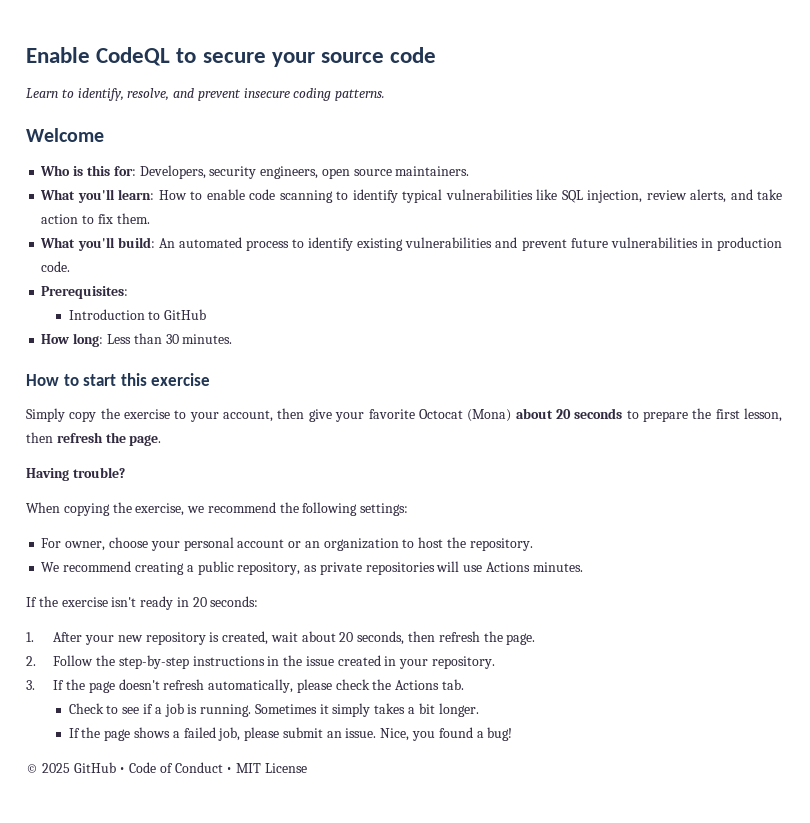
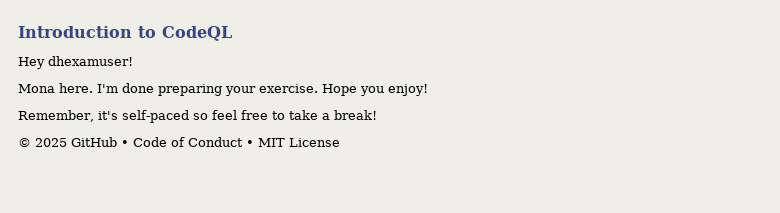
- Enable CodeQL to secure your source code
- Learn to identify, resolve, and prevent insecure coding patterns.
- Welcome
- Who is this for: Developers, security engineers, open source maintainers.
- What you'll learn: How to enable code scanning to identify typical vulnerabilities like SQL injection, review alerts, and take action to fix them.
- What you'll build: An automated process to identify existing vulnerabilities and prevent future vulnerabilities in production code.
- Prerequisites:
- Introduction to GitHub
- How long: Less than 30 minutes.
- How to start this exercise
- Simply copy the exercise to your account, then give your favorite Octocat (Mona) about 20 seconds to prepare the first lesson, then refresh the page.
- Having trouble?
- When copying the exercise, we recommend the following settings:
- For owner, choose your personal account or an organization to host the repository.
- We recommend creating a public repository, as private repositories will use Actions minutes.
- If the exercise isn't ready in 20 seconds:
- 1. After your new repository is created, wait about 20 seconds, then refresh the page.
- 2. Follow the step-by-step instructions in the issue created in your repository.
- 3. If the page doesn't refresh automatically, please check the Actions tab.
- Check to see if a job is running. Sometimes it simply takes a bit longer.
- If the page shows a failed job, please submit an issue. Nice, you found a bug!
+ Introduction to CodeQL
+ Hey dhexamuser!
+ Mona here. I'm done preparing your exercise. Hope you enjoy!
+ Remember, it's self-paced so feel free to take a break!

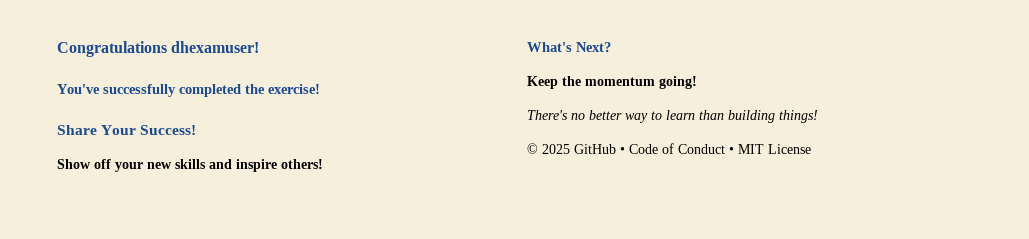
- Introduction to CodeQL
- Hey dhexamuser!
- Mona here. I'm done preparing your exercise. Hope you enjoy!
- Remember, it's self-paced so feel free to take a break!
+ Congratulations dhexamuser!
+ You've successfully completed the exercise!
+ Share Your Success!
+ Show off your new skills and inspire others!
+ What's Next?
+ Keep the momentum going!
+ There's no better way to learn than building things!

